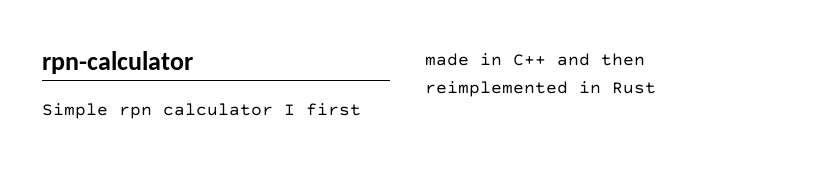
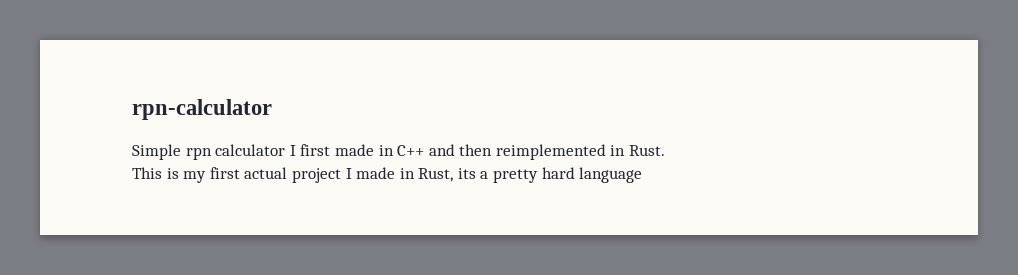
- Simple rpn calculator I first made in C++ and then reimplemented in Rust
+ Simple rpn calculator I first made in C++ and then reimplemented in Rust.
+ This is my first actual project I made in Rust, its a pretty hard language

